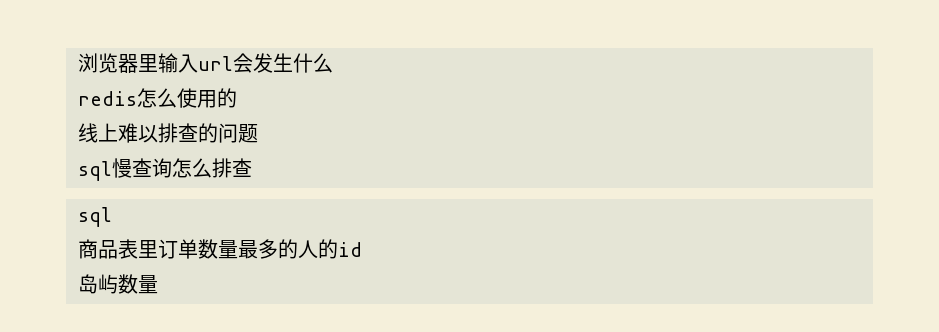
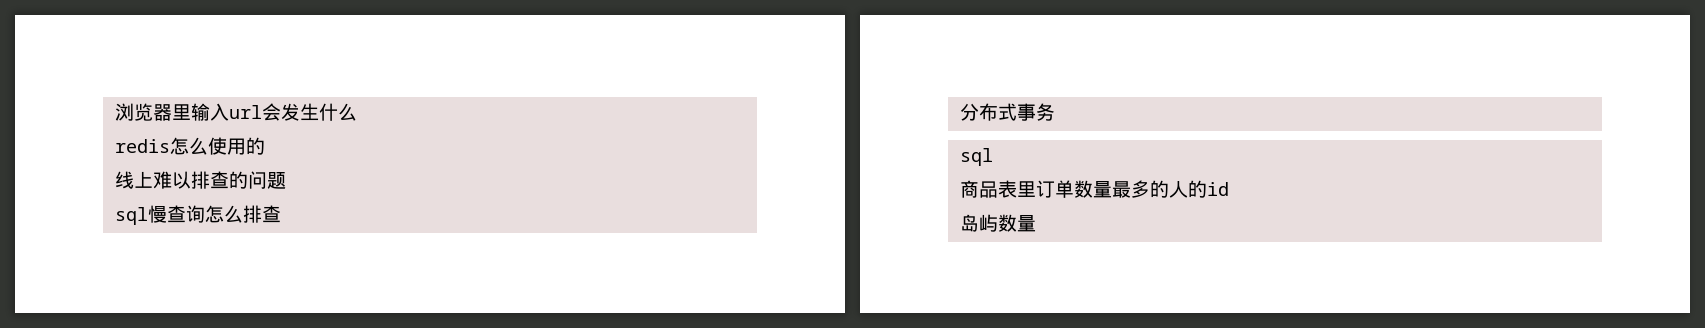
+ 分布式事务

